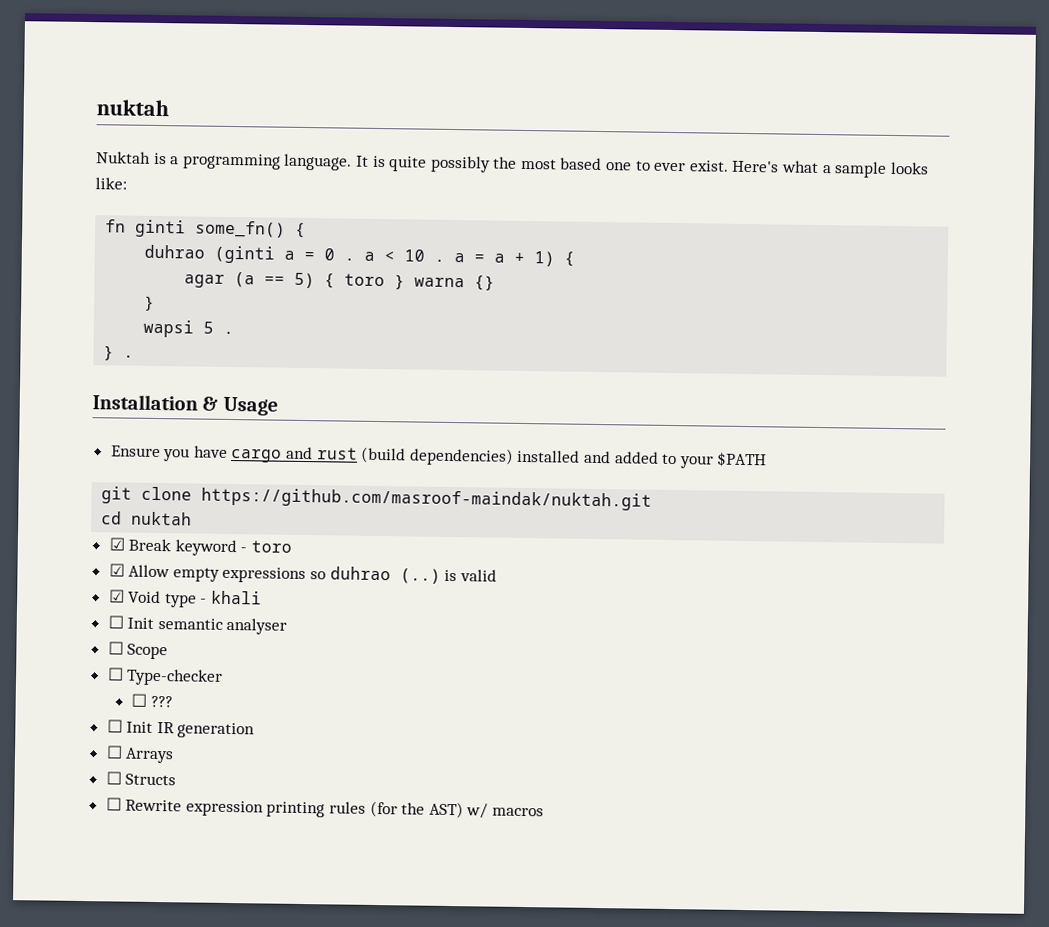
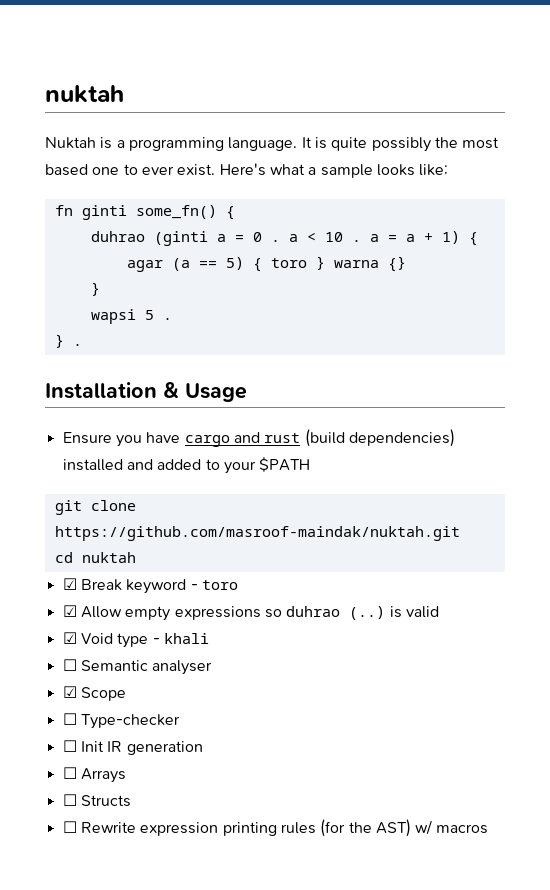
- ☐ Init semantic analyser
+ ☐ Semantic analyser
- ☐ Scope
+ ☑ Scope
- ☐ ???

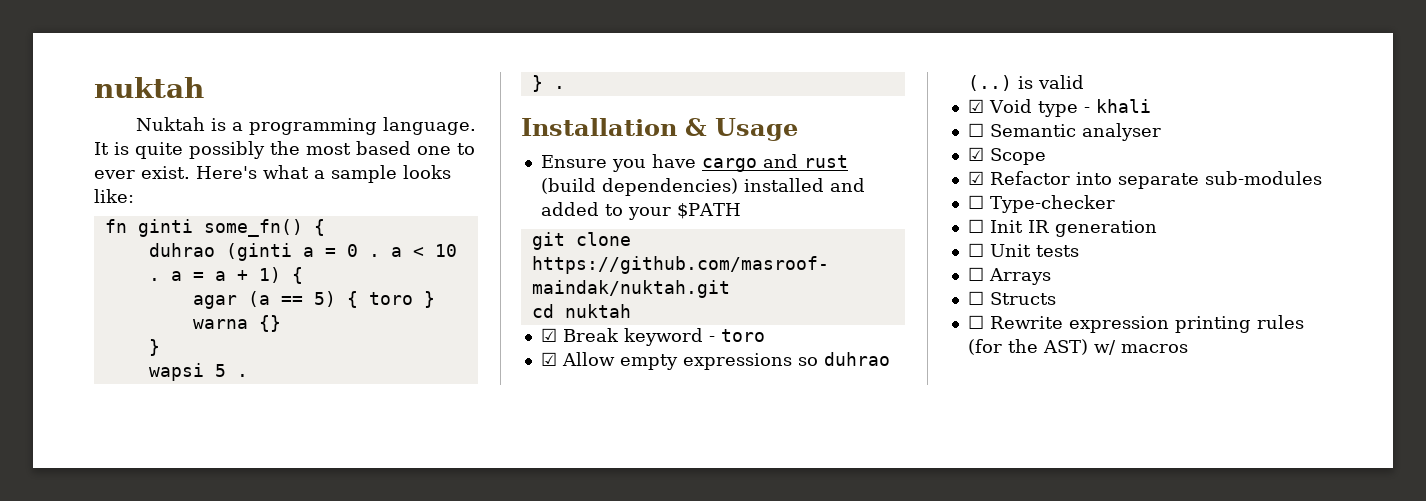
+ ☑ Refactor into separate sub-modules
+ ☐ Unit tests

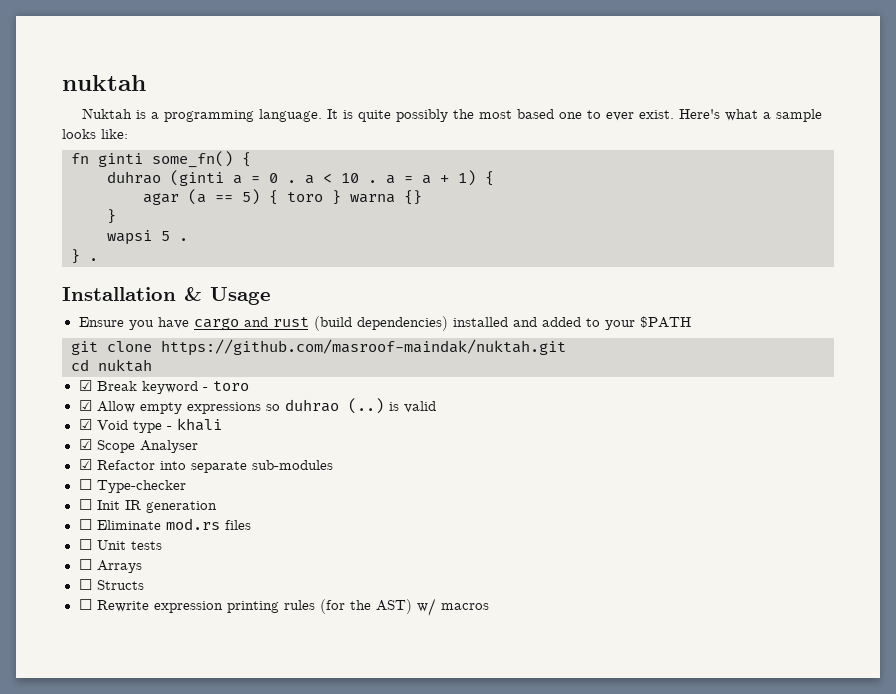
- ☐ Semantic analyser
- ☑ Scope
+ ☑ Scope Analyser
+ ☐ Eliminate mod.rs files

